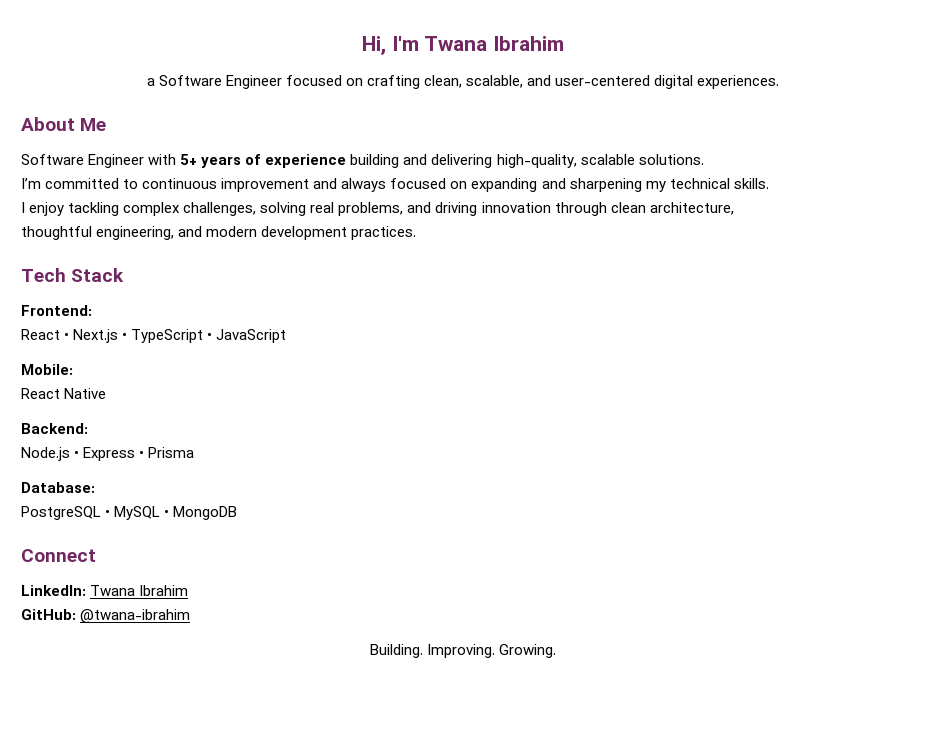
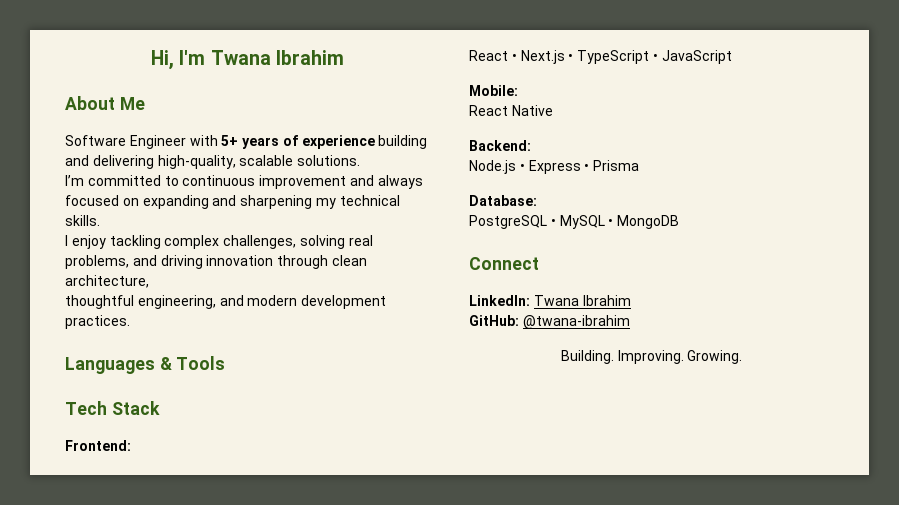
- a Software Engineer focused on crafting clean, scalable, and user-centered digital experiences.
+ Languages & Tools

